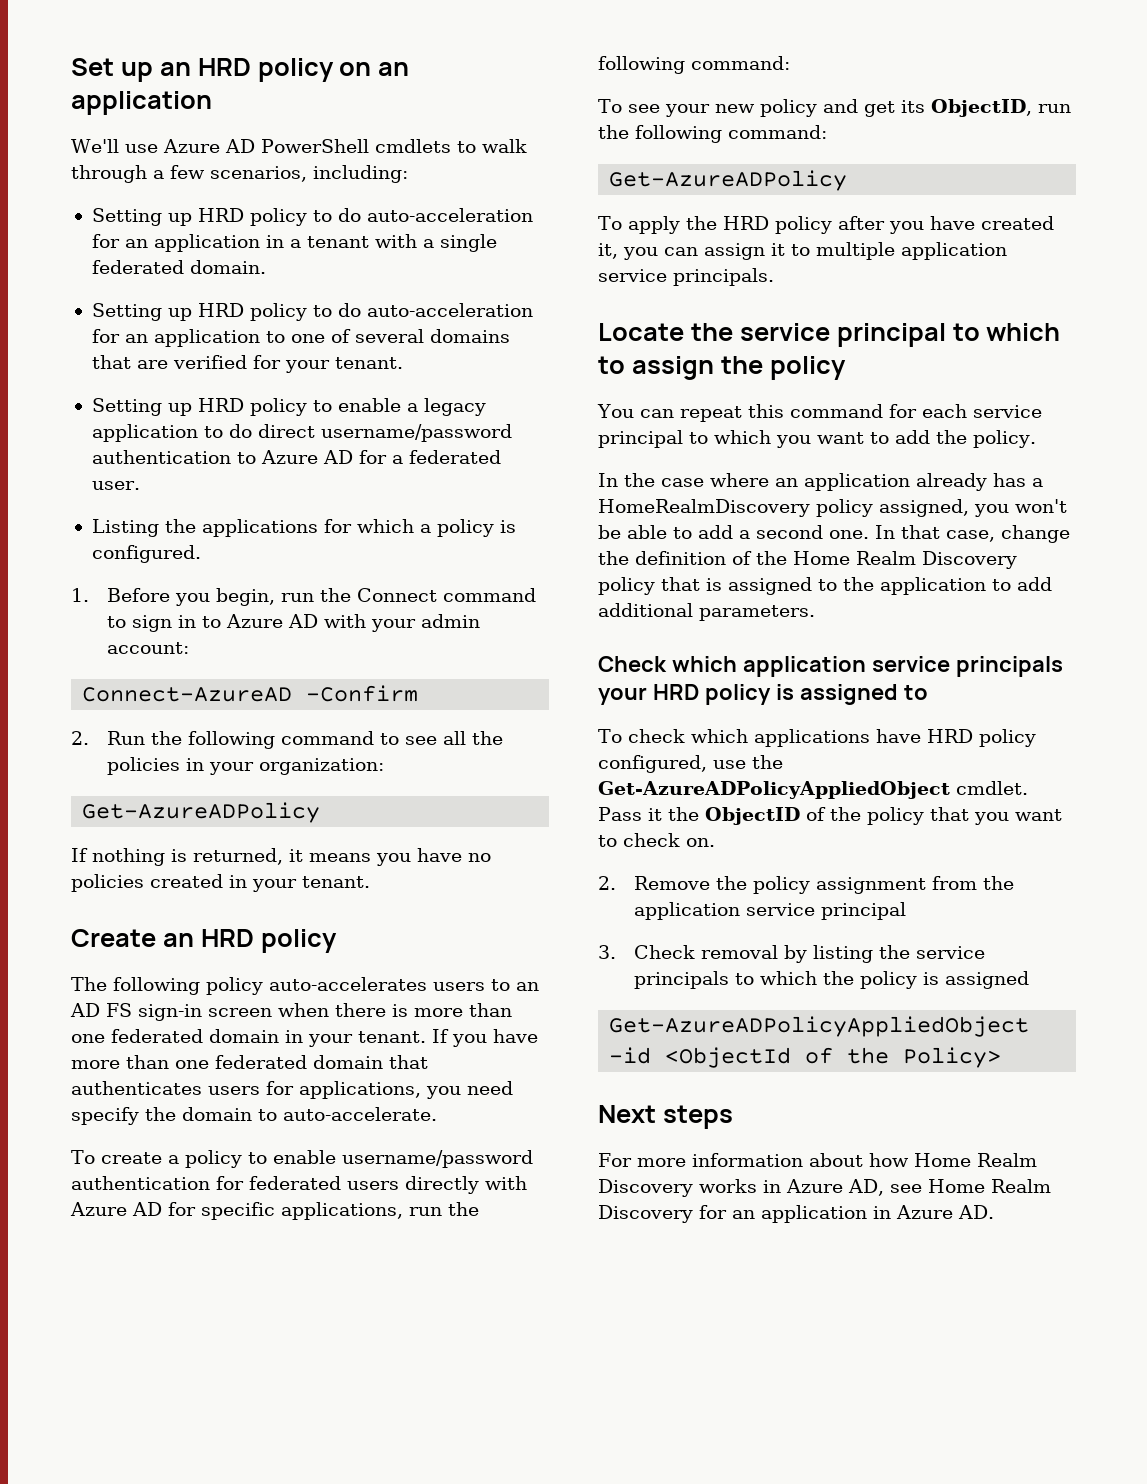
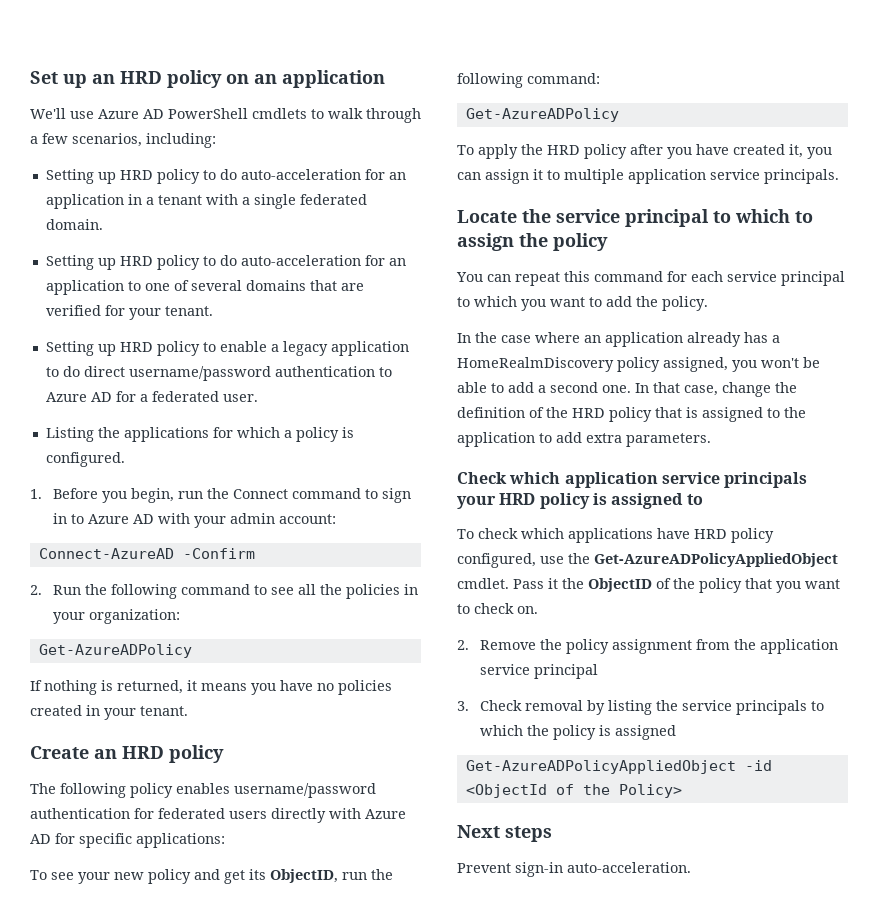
- The following policy auto-accelerates users to an AD FS sign-in screen when there is more than one federated domain in your tenant. If you have more than one federated domain that authenticates users for applications, you need specify the domain to auto-accelerate.
- To create a policy to enable username/password authentication for federated users directly with Azure AD for specific applications, run the following command:
+ The following policy enables username/password authentication for federated users directly with Azure AD for specific applications:
- In that case, change the definition of the Home Realm Discovery policy that is assigned to the application to add additional parameters.
+ In that case, change the definition of the HRD policy that is assigned to the application to add extra parameters.
- For more information about how Home Realm Discovery works in Azure AD, see Home Realm Discovery for an application in Azure AD.
+ Prevent sign-in auto-acceleration.

